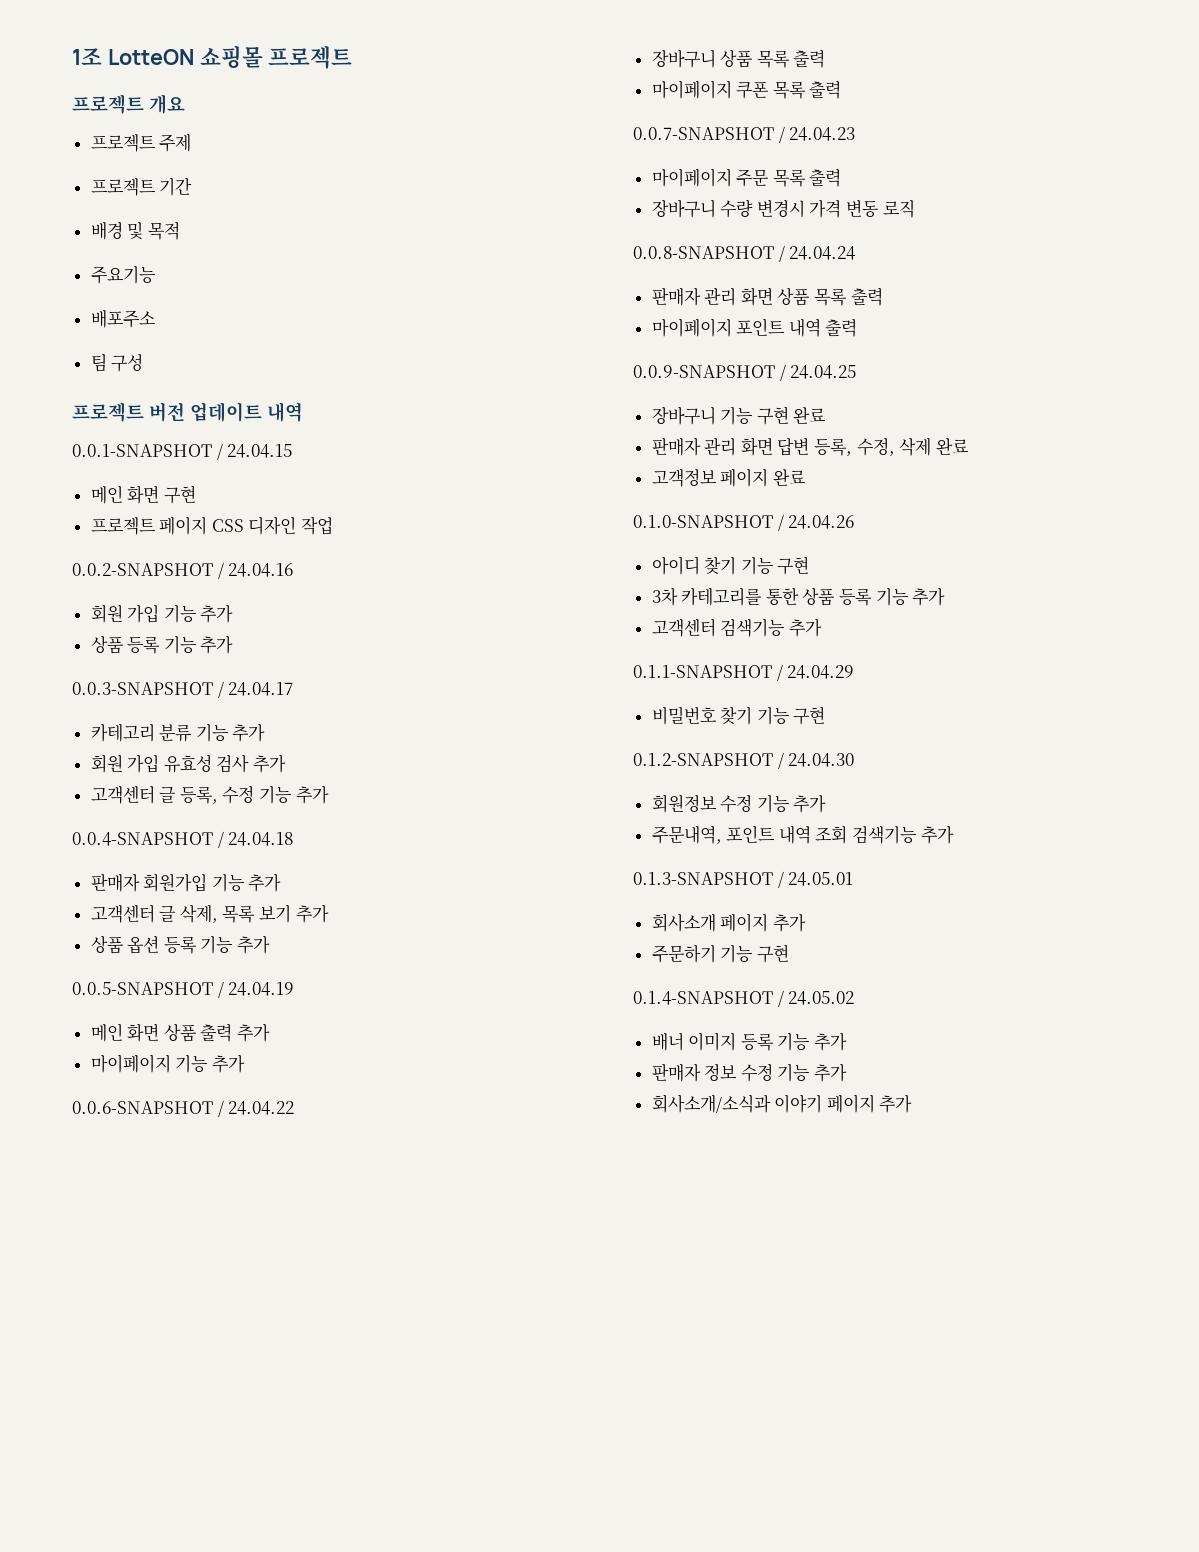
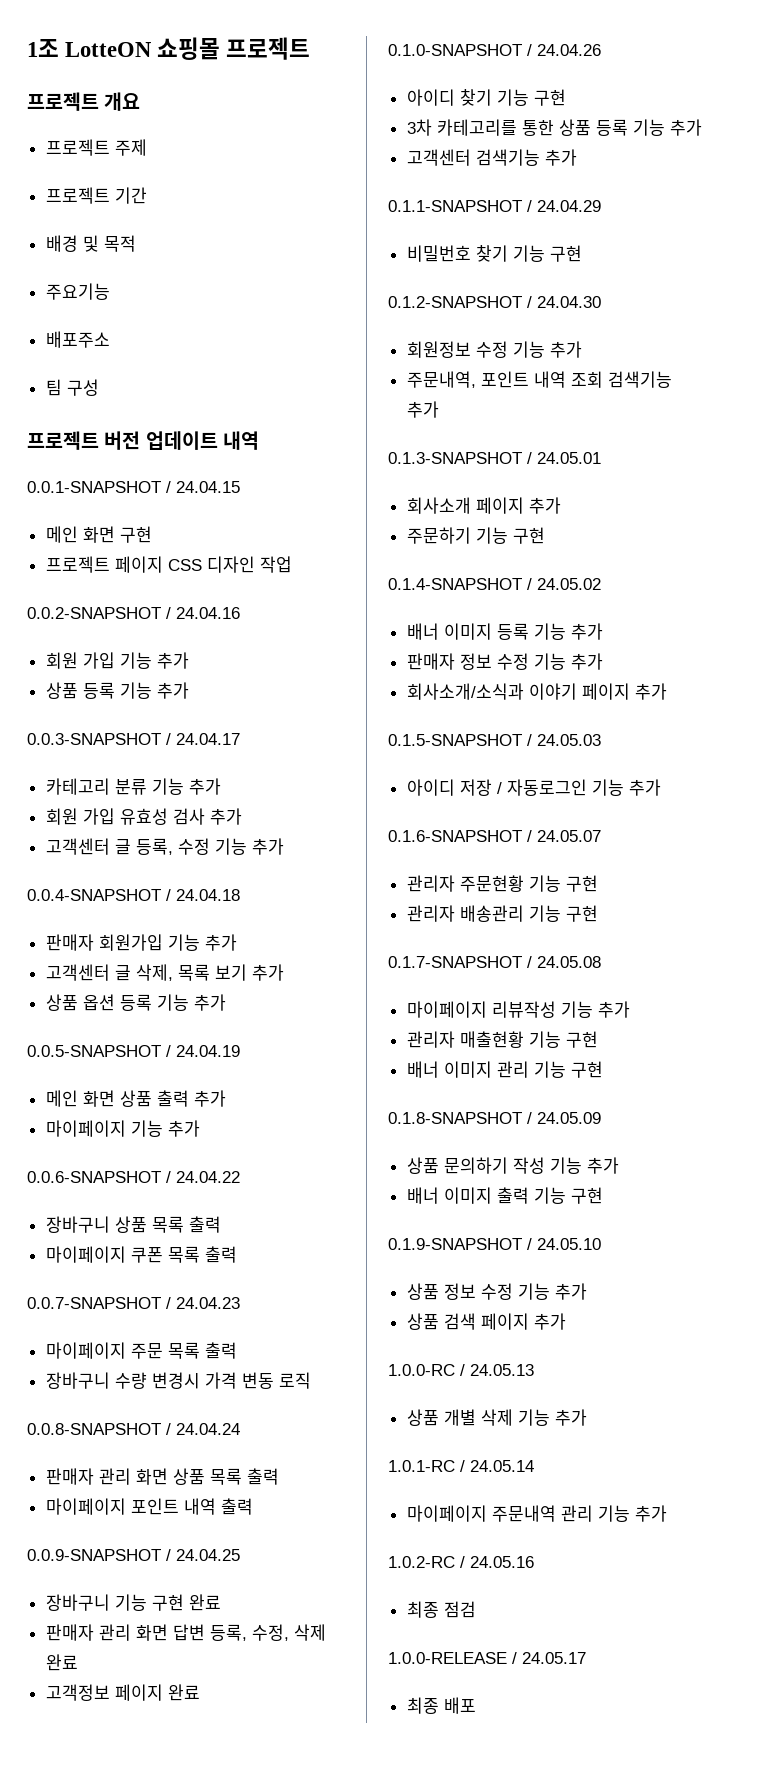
+ 0.1.5-SNAPSHOT / 24.05.03
+ 아이디 저장 / 자동로그인 기능 추가
+ 0.1.6-SNAPSHOT / 24.05.07
+ 관리자 주문현황 기능 구현
+ 관리자 배송관리 기능 구현
+ 0.1.7-SNAPSHOT / 24.05.08
+ 마이페이지 리뷰작성 기능 추가
+ 관리자 매출현황 기능 구현
+ 배너 이미지 관리 기능 구현
+ 0.1.8-SNAPSHOT / 24.05.09
+ 상품 문의하기 작성 기능 추가
+ 배너 이미지 출력 기능 구현
+ 0.1.9-SNAPSHOT / 24.05.10
+ 상품 정보 수정 기능 추가
+ 상품 검색 페이지 추가
+ 1.0.0-RC / 24.05.13
+ 상품 개별 삭제 기능 추가
+ 1.0.1-RC / 24.05.14
+ 마이페이지 주문내역 관리 기능 추가
+ 1.0.2-RC / 24.05.16
+ 최종 점검
+ 1.0.0-RELEASE / 24.05.17
+ 최종 배포

